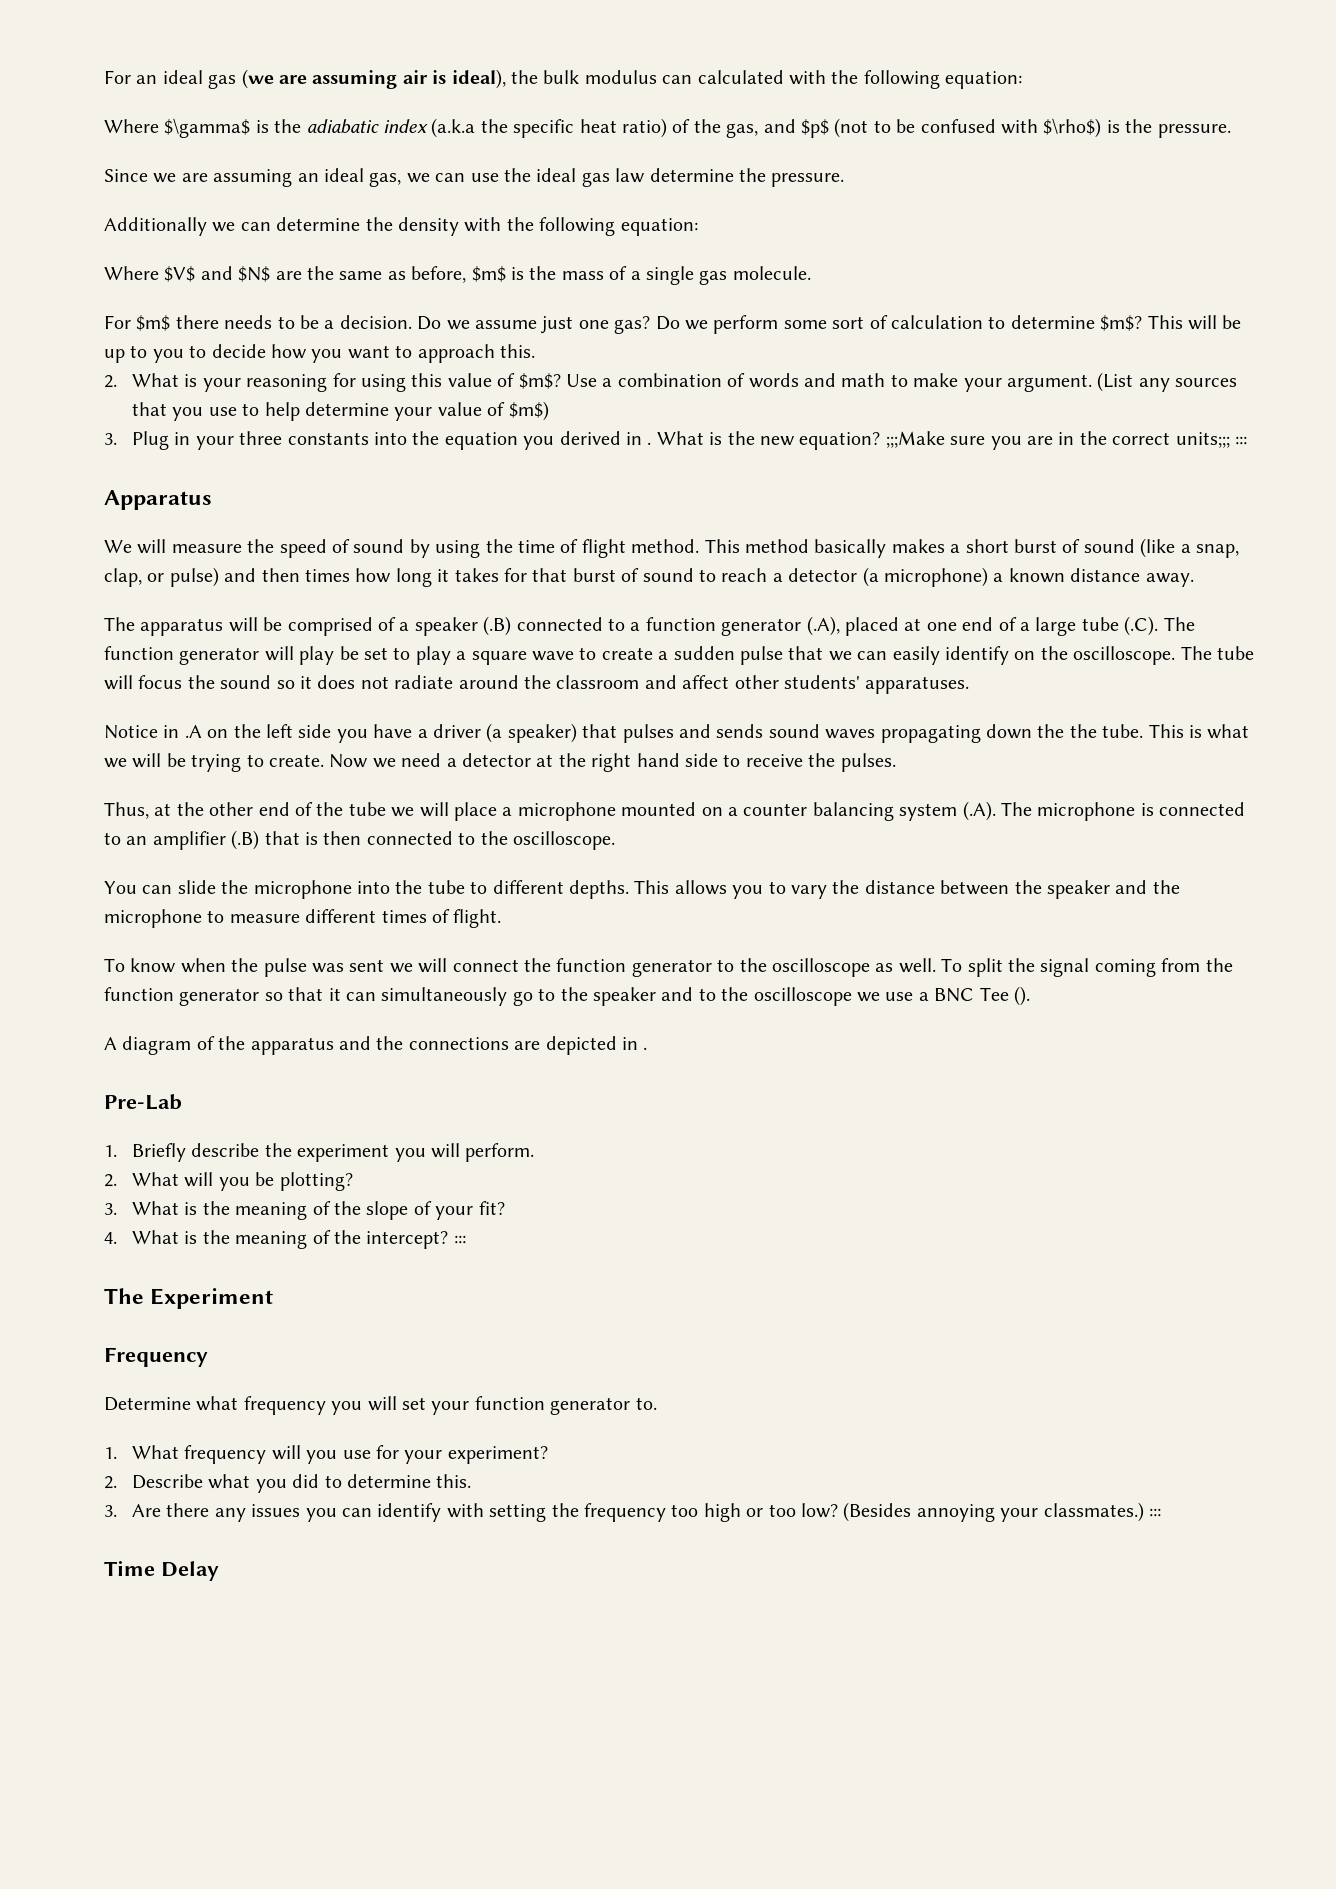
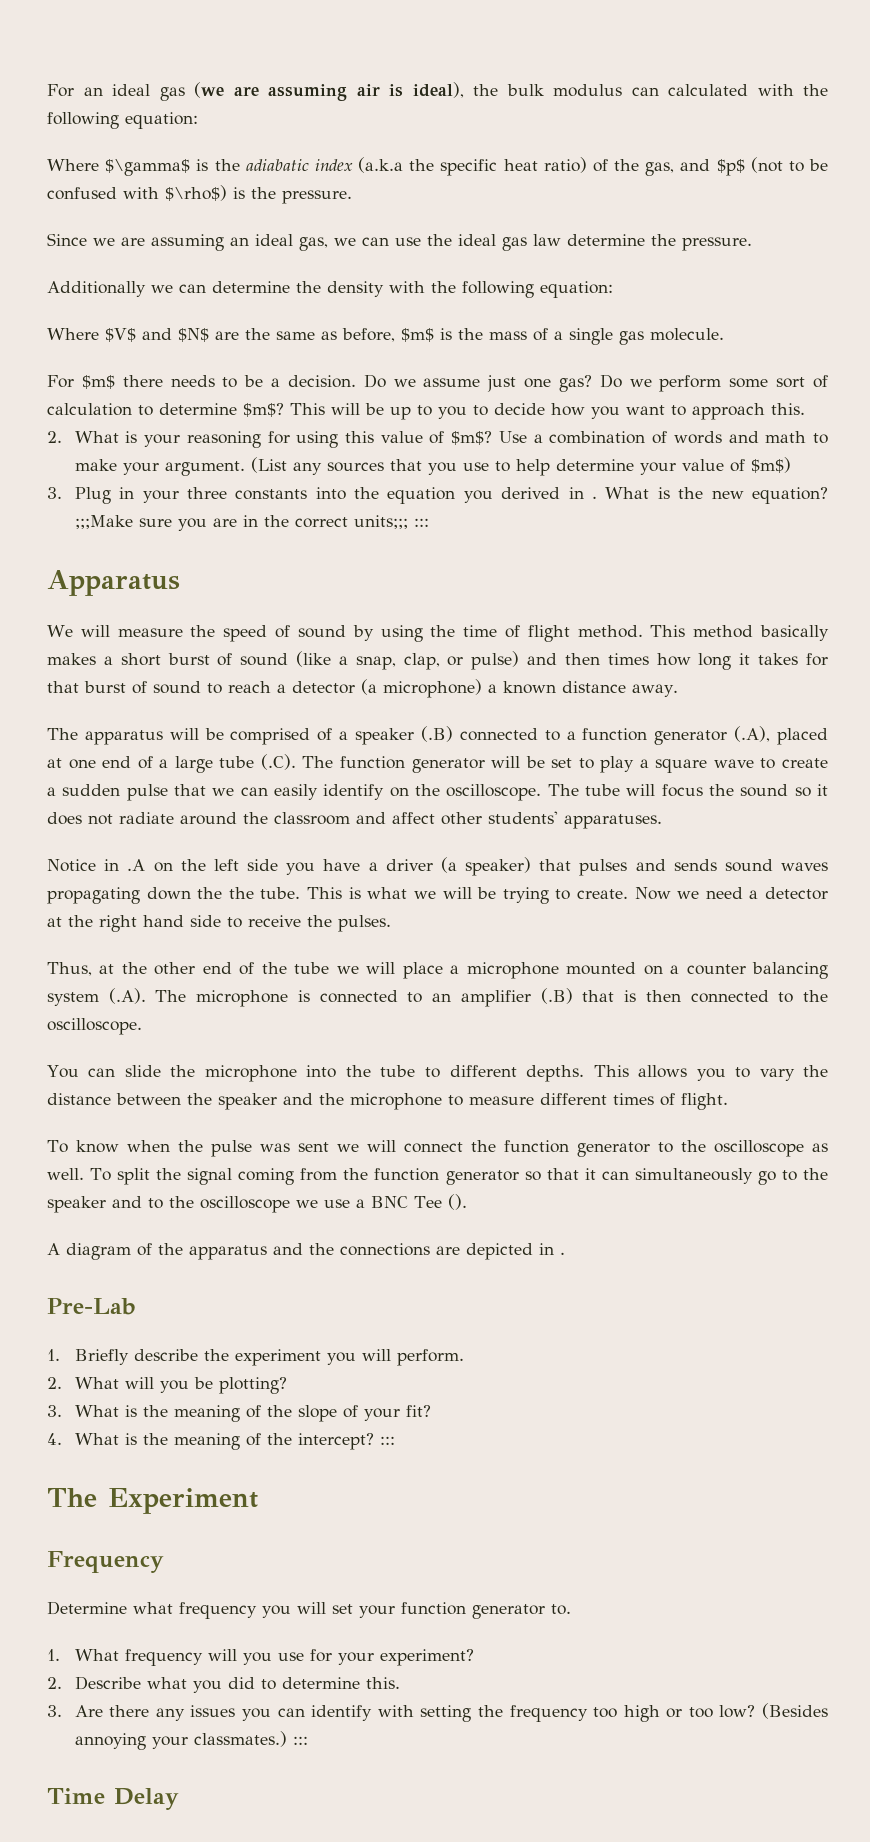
- The apparatus will be comprised of a speaker (.B) connected to a function generator (.A), placed at one end of a large tube (.C). The function generator will play be set to play a square wave to create a sudden pulse that we can easily identify on the oscilloscope.
+ The apparatus will be comprised of a speaker (.B) connected to a function generator (.A), placed at one end of a large tube (.C). The function generator will be set to play a square wave to create a sudden pulse that we can easily identify on the oscilloscope.

